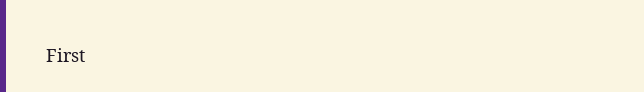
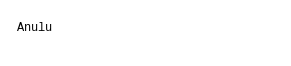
- First
+ Anulu

